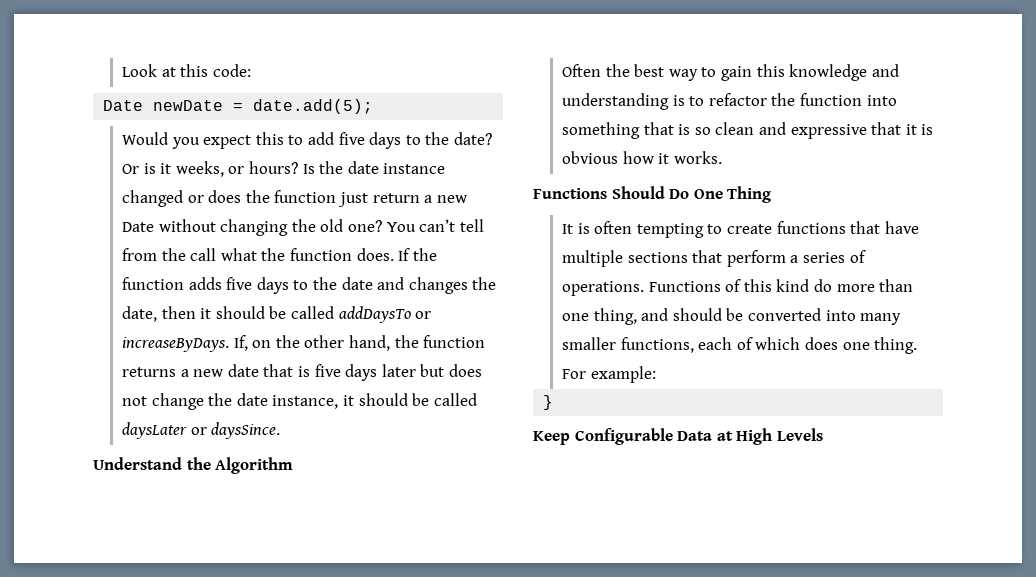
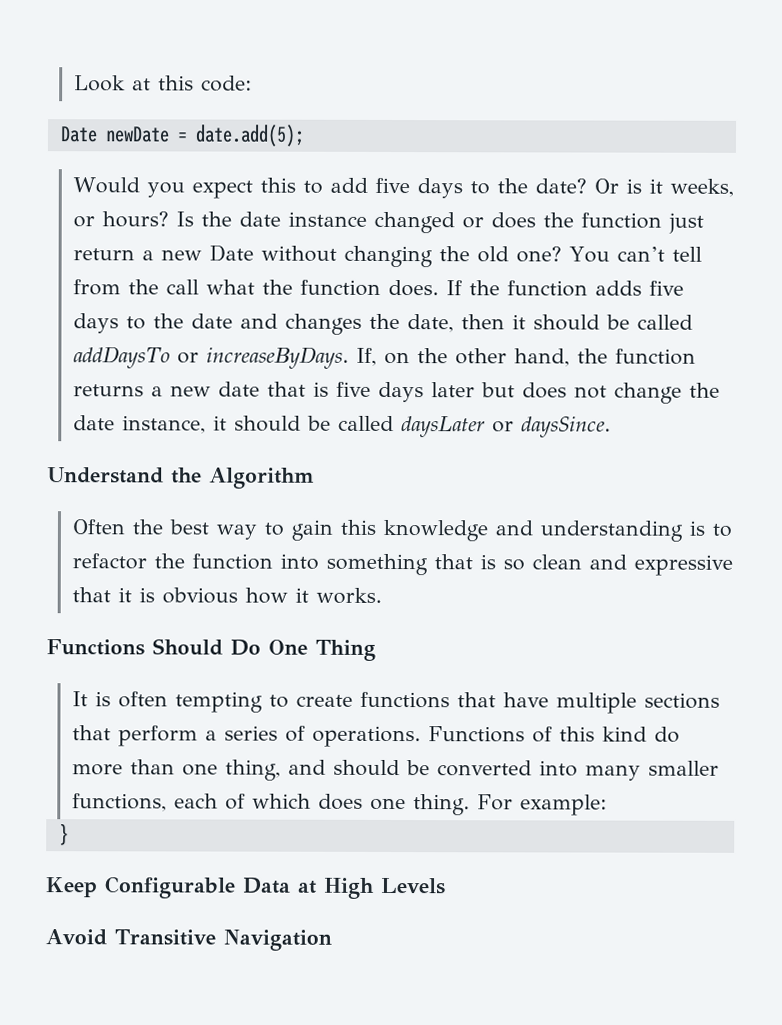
+ Avoid Transitive Navigation

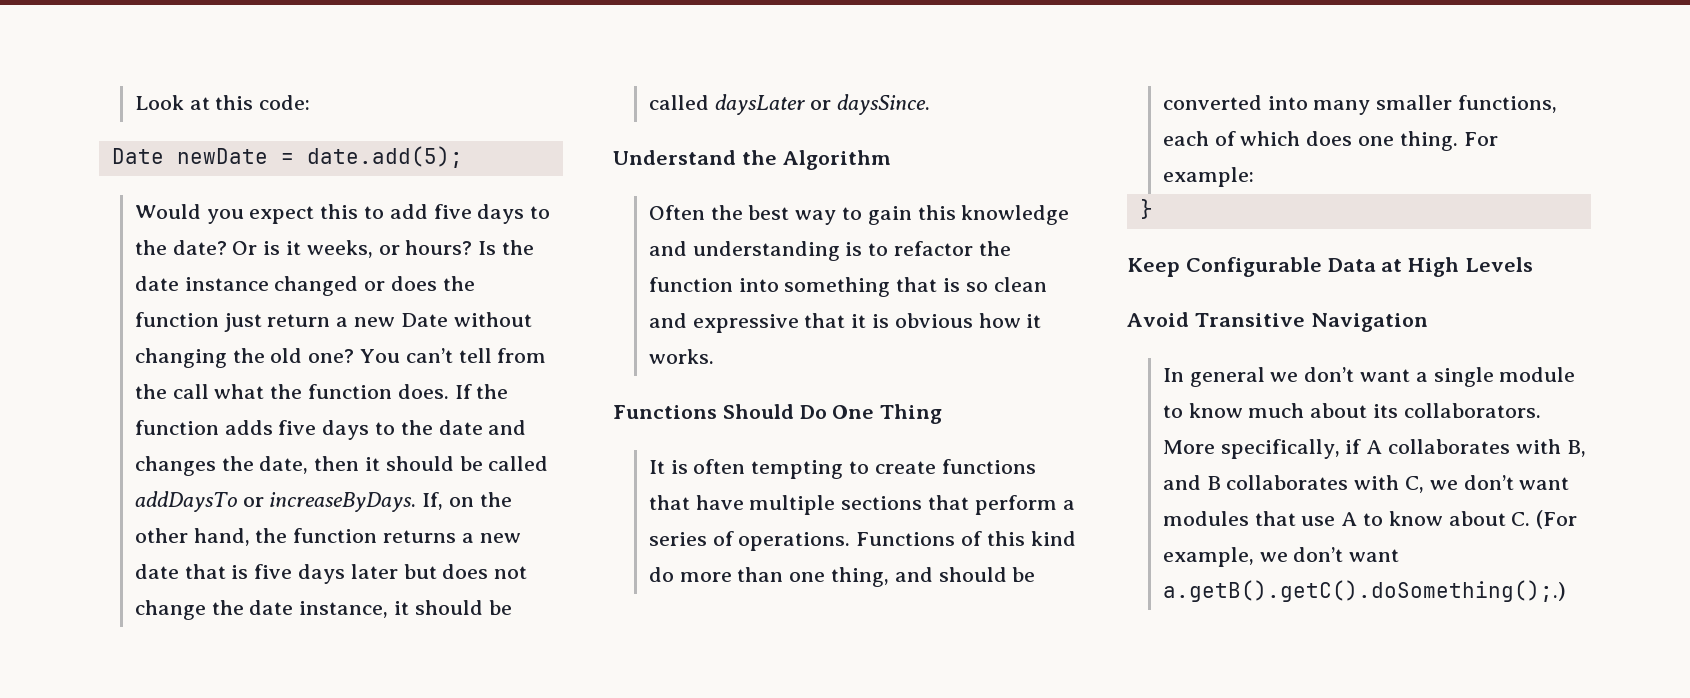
+ In general we don’t want a single module to know much about its collaborators. More specifically, if A collaborates with B, and B collaborates with C, we don’t want modules that use A to know about C. (For example, we don’t want a.getB().getC().doSomething();.)

